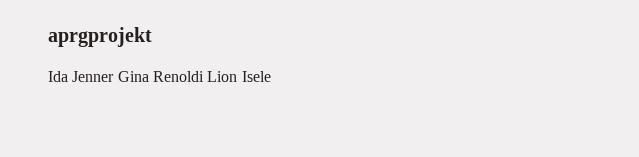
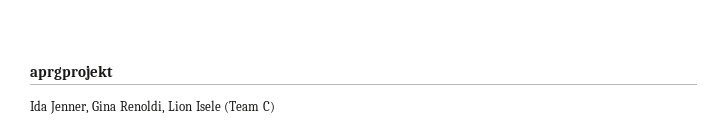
- Ida Jenner Gina Renoldi Lion Isele
+ Ida Jenner, Gina Renoldi, Lion Isele (Team C)

